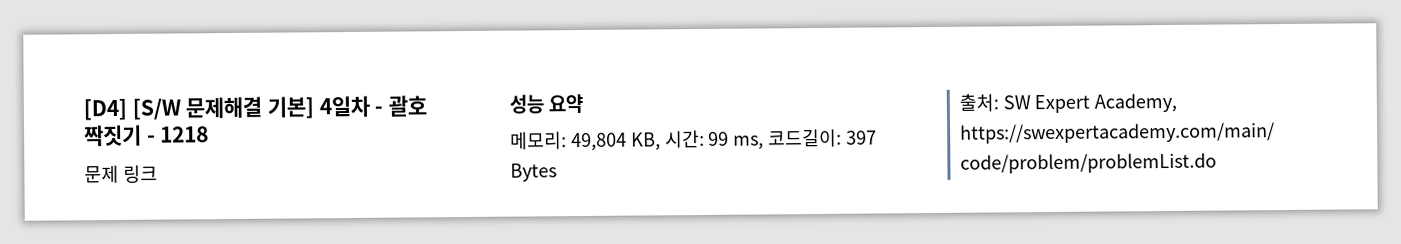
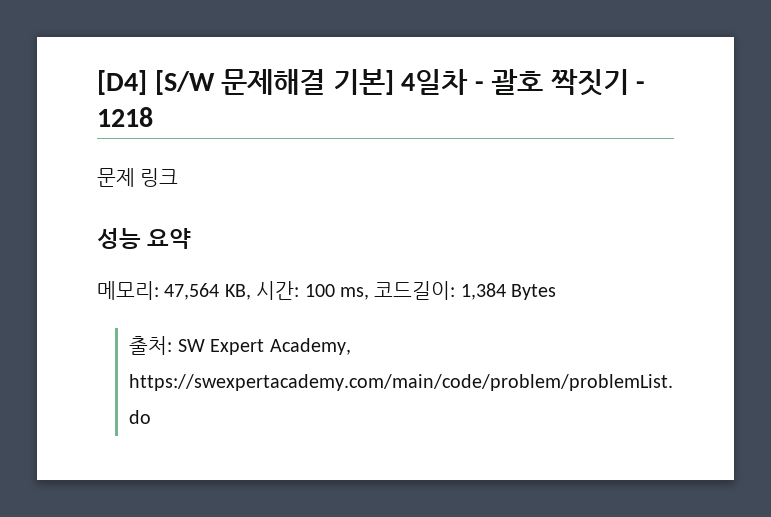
- 메모리: 49,804 KB, 시간: 99 ms, 코드길이: 397 Bytes
+ 메모리: 47,564 KB, 시간: 100 ms, 코드길이: 1,384 Bytes

